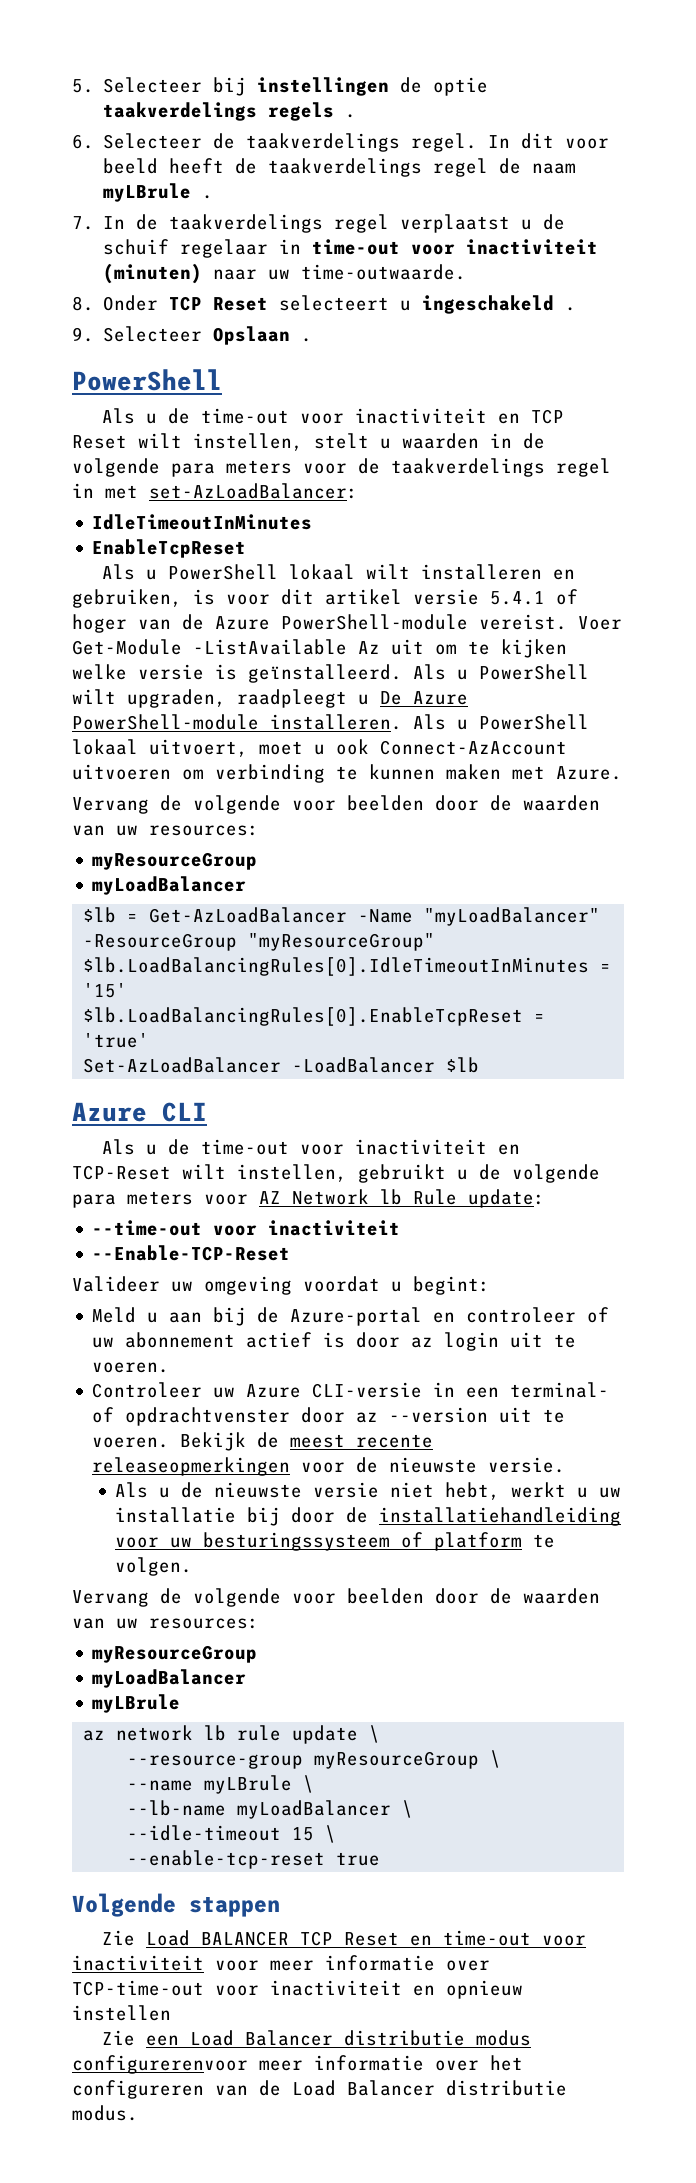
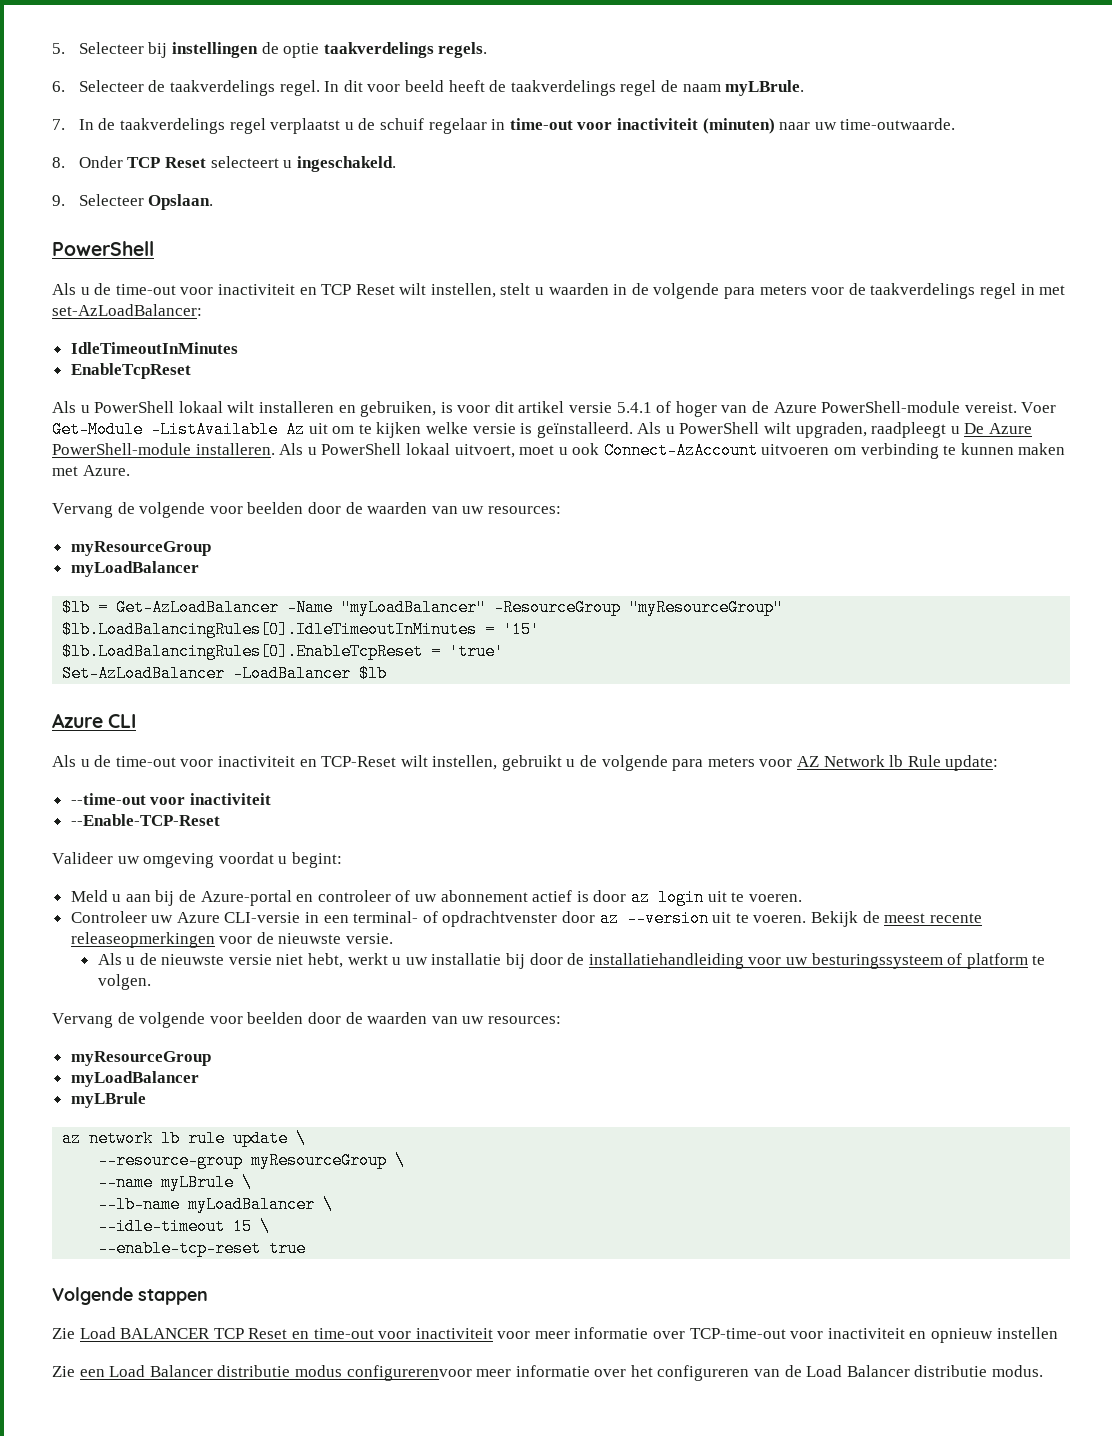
- 5. Selecteer bij instellingen de optie taakverdelings regels .
+ 5. Selecteer bij instellingen de optie taakverdelings regels.
- In dit voor beeld heeft de taakverdelings regel de naam myLBrule .
+ In dit voor beeld heeft de taakverdelings regel de naam myLBrule.
- 8. Onder TCP Reset selecteert u ingeschakeld .
+ 8. Onder TCP Reset selecteert u ingeschakeld.
- 9. Selecteer Opslaan .
+ 9. Selecteer Opslaan.

